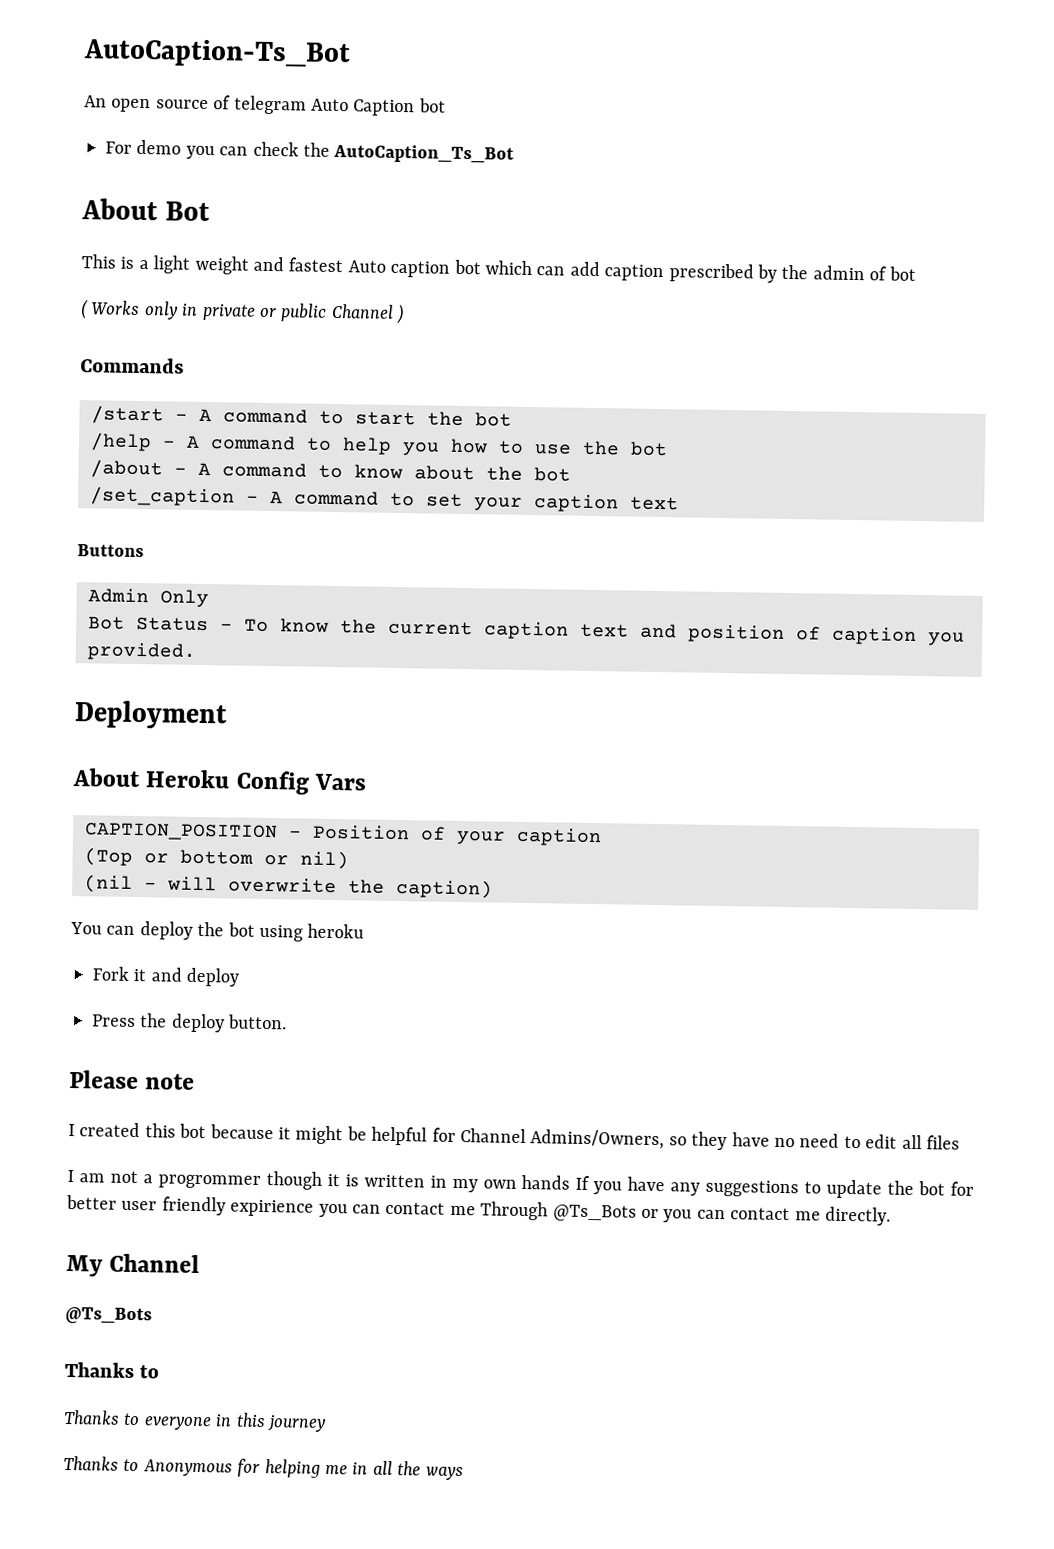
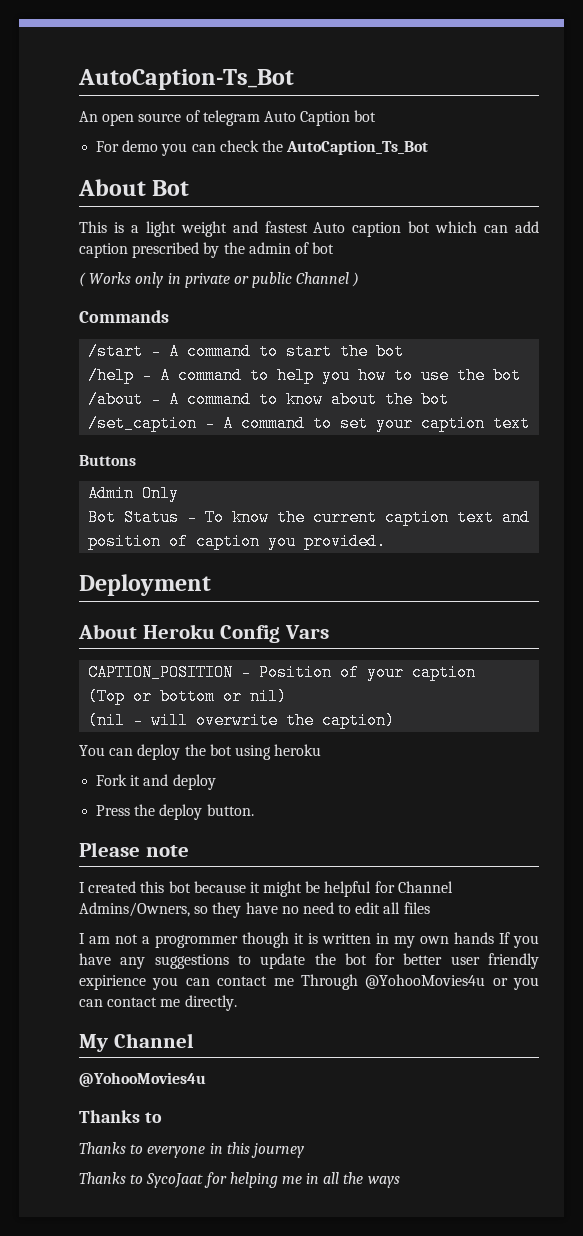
- I am not a progrommer though it is written in my own hands If you have any suggestions to update the bot for better user friendly expirience you can contact me Through @Ts_Bots or you can contact me directly.
+ I am not a progrommer though it is written in my own hands If you have any suggestions to update the bot for better user friendly expirience you can contact me Through @YohooMovies4u or you can contact me directly.
  My Channel
- @Ts_Bots
+ @YohooMovies4u
- Thanks to Anonymous for helping me in all the ways
+ Thanks to SycoJaat for helping me in all the ways

